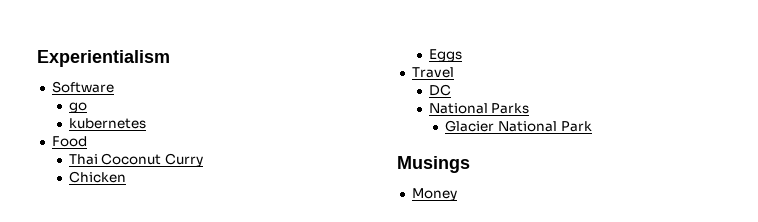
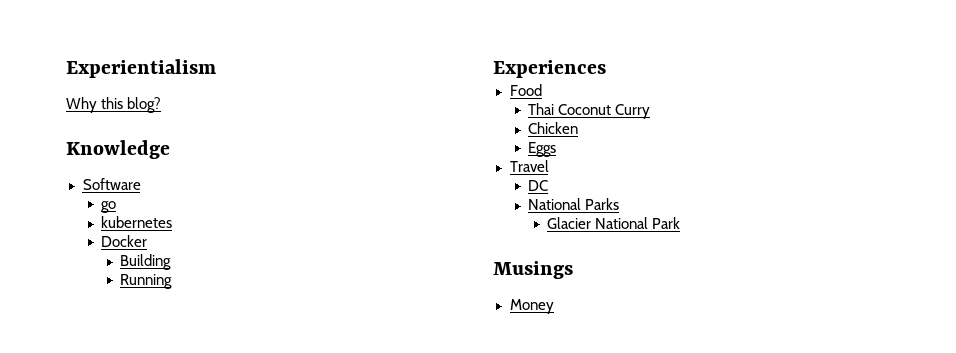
+ Why this blog?
+ Knowledge
+ Docker
+ Building
+ Running
+ Experiences

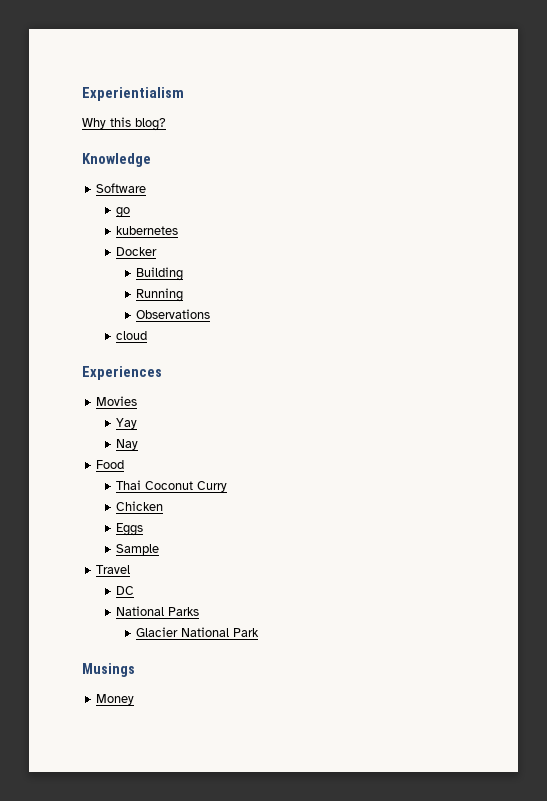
+ Observations
+ cloud
+ Movies
+ Yay
+ Nay
+ Sample

